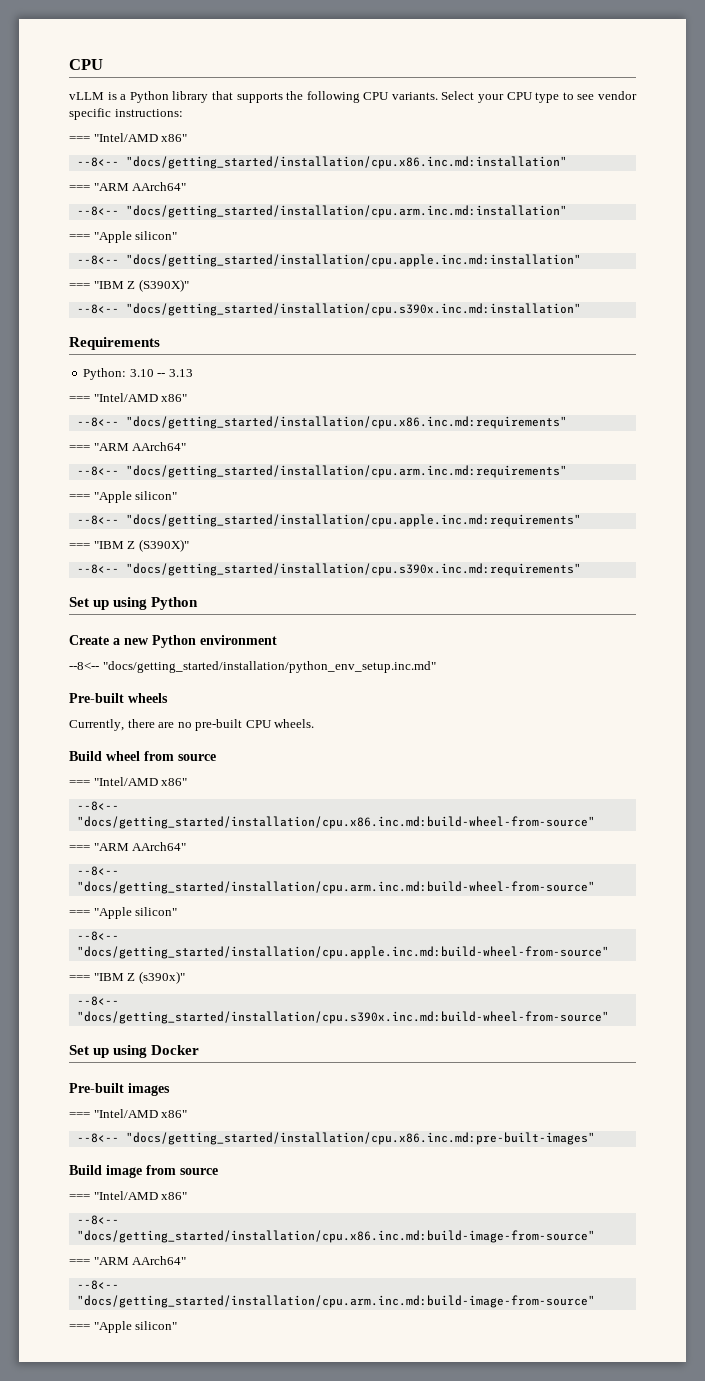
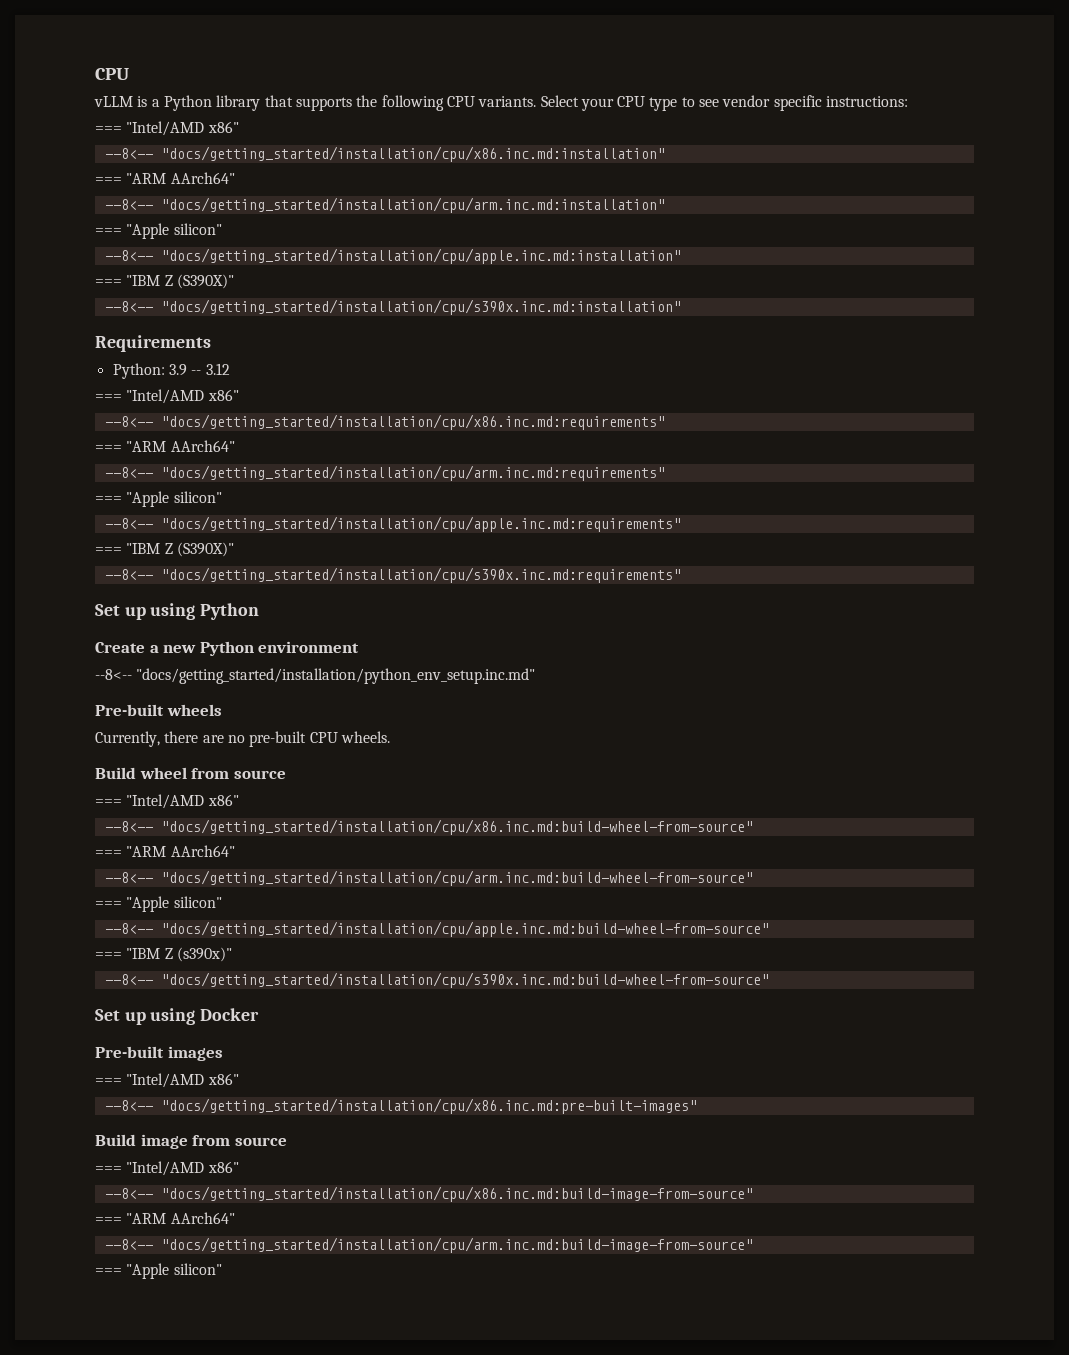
- --8<-- "docs/getting_started/installation/cpu.x86.inc.md:installation"
+ --8<-- "docs/getting_started/installation/cpu/x86.inc.md:installation"
  === "ARM AArch64"
- --8<-- "docs/getting_started/installation/cpu.arm.inc.md:installation"
+ --8<-- "docs/getting_started/installation/cpu/arm.inc.md:installation"
  === "Apple silicon"
- --8<-- "docs/getting_started/installation/cpu.apple.inc.md:installation"
+ --8<-- "docs/getting_started/installation/cpu/apple.inc.md:installation"
  === "IBM Z (S390X)"
- --8<-- "docs/getting_started/installation/cpu.s390x.inc.md:installation"
+ --8<-- "docs/getting_started/installation/cpu/s390x.inc.md:installation"
- Python: 3.10 -- 3.13
+ Python: 3.9 -- 3.12
  === "Intel/AMD x86"
- --8<-- "docs/getting_started/installation/cpu.x86.inc.md:requirements"
+ --8<-- "docs/getting_started/installation/cpu/x86.inc.md:requirements"
  === "ARM AArch64"
- --8<-- "docs/getting_started/installation/cpu.arm.inc.md:requirements"
+ --8<-- "docs/getting_started/installation/cpu/arm.inc.md:requirements"
  === "Apple silicon"
- --8<-- "docs/getting_started/installation/cpu.apple.inc.md:requirements"
+ --8<-- "docs/getting_started/installation/cpu/apple.inc.md:requirements"
  === "IBM Z (S390X)"
- --8<-- "docs/getting_started/installation/cpu.s390x.inc.md:requirements"
+ --8<-- "docs/getting_started/installation/cpu/s390x.inc.md:requirements"
- --8<-- "docs/getting_started/installation/cpu.x86.inc.md:build-wheel-from-source"
+ --8<-- "docs/getting_started/installation/cpu/x86.inc.md:build-wheel-from-source"
  === "ARM AArch64"
- --8<-- "docs/getting_started/installation/cpu.arm.inc.md:build-wheel-from-source"
+ --8<-- "docs/getting_started/installation/cpu/arm.inc.md:build-wheel-from-source"
  === "Apple silicon"
- --8<-- "docs/getting_started/installation/cpu.apple.inc.md:build-wheel-from-source"
+ --8<-- "docs/getting_started/installation/cpu/apple.inc.md:build-wheel-from-source"
- --8<-- "docs/getting_started/installation/cpu.s390x.inc.md:build-wheel-from-source"
+ --8<-- "docs/getting_started/installation/cpu/s390x.inc.md:build-wheel-from-source"
- --8<-- "docs/getting_started/installation/cpu.x86.inc.md:pre-built-images"
+ --8<-- "docs/getting_started/installation/cpu/x86.inc.md:pre-built-images"
- --8<-- "docs/getting_started/installation/cpu.x86.inc.md:build-image-from-source"
+ --8<-- "docs/getting_started/installation/cpu/x86.inc.md:build-image-from-source"
  === "ARM AArch64"
- --8<-- "docs/getting_started/installation/cpu.arm.inc.md:build-image-from-source"
+ --8<-- "docs/getting_started/installation/cpu/arm.inc.md:build-image-from-source"

